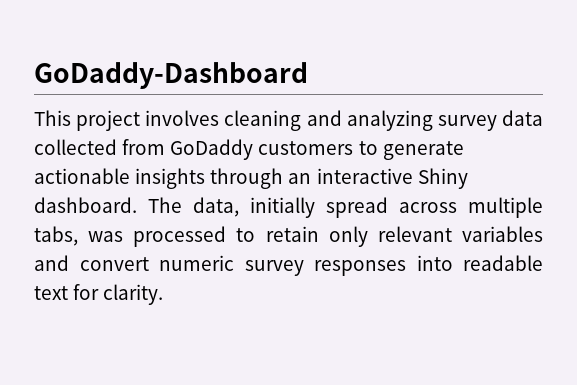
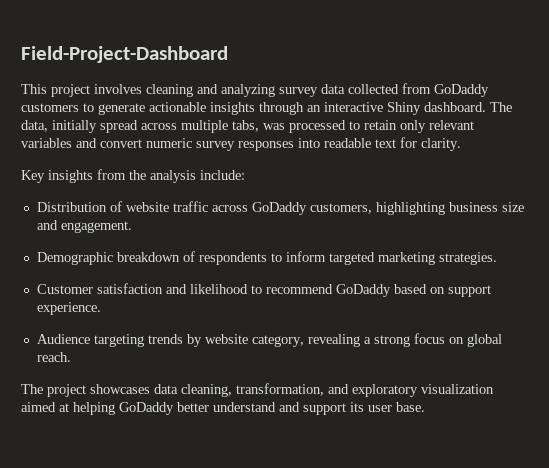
- GoDaddy-Dashboard
+ Field-Project-Dashboard
+ Key insights from the analysis include:
+ Distribution of website traffic across GoDaddy customers, highlighting business size and engagement.
+ Demographic breakdown of respondents to inform targeted marketing strategies.
+ Customer satisfaction and likelihood to recommend GoDaddy based on support experience.
+ Audience targeting trends by website category, revealing a strong focus on global reach.
+ The project showcases data cleaning, transformation, and exploratory visualization aimed at helping GoDaddy better understand and support its user base.

